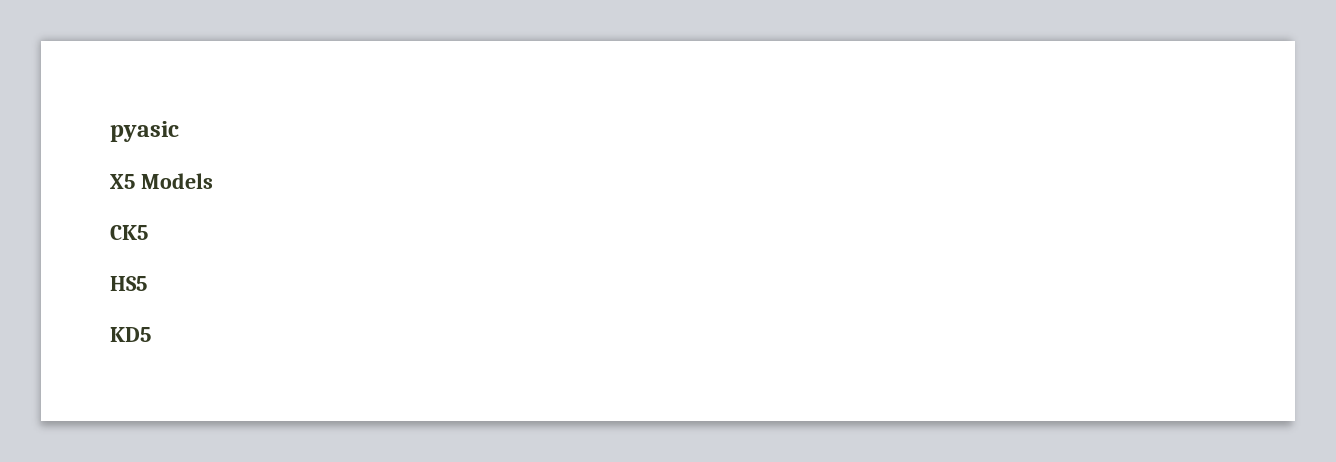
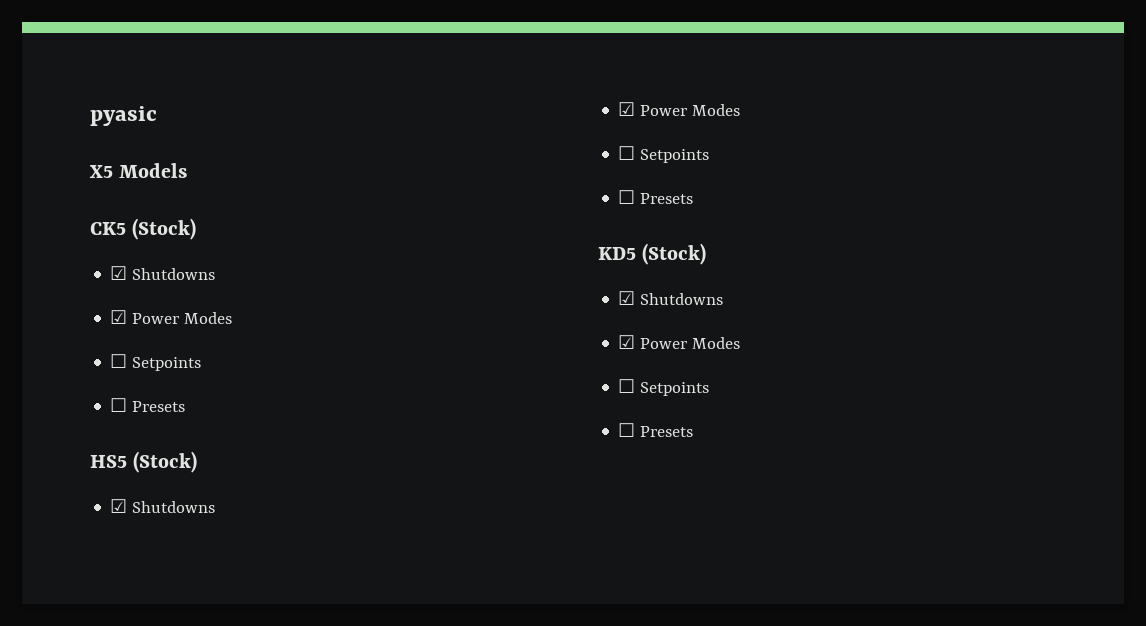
- CK5
- HS5
- KD5
+ CK5 (Stock)
+ ☑ Shutdowns
+ ☑ Power Modes
+ ☐ Setpoints
+ ☐ Presets
+ HS5 (Stock)
+ ☑ Shutdowns
+ ☑ Power Modes
+ ☐ Setpoints
+ ☐ Presets
+ KD5 (Stock)
+ ☑ Shutdowns
+ ☑ Power Modes
+ ☐ Setpoints
+ ☐ Presets

